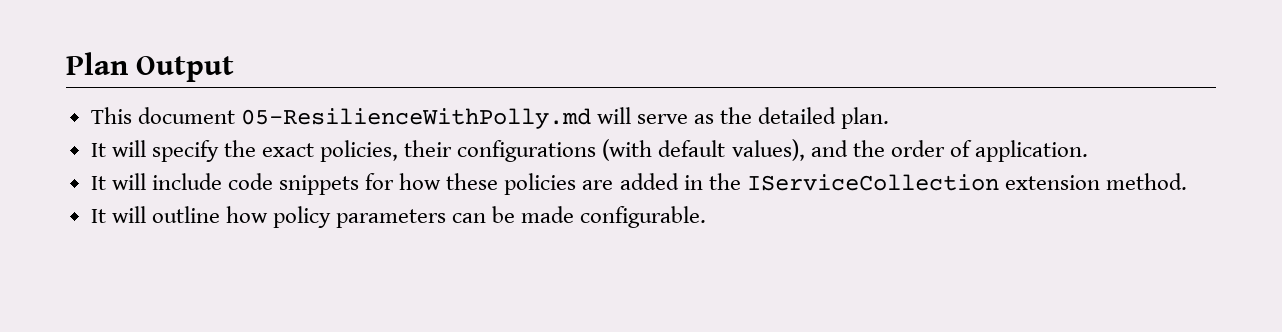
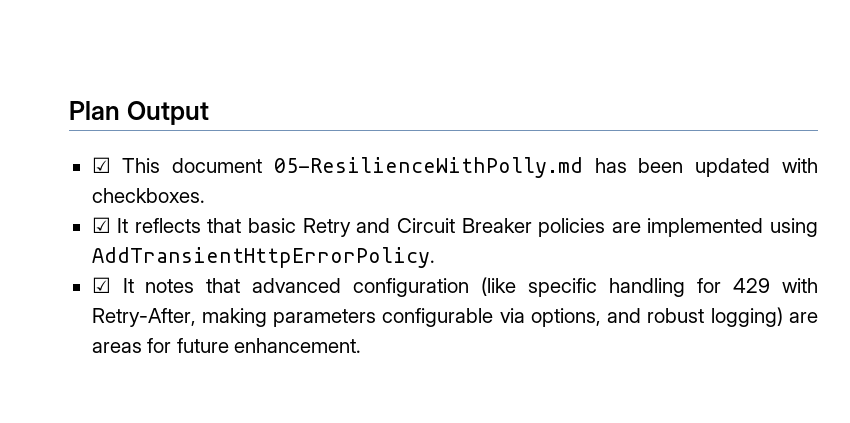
- This document 05-ResilienceWithPolly.md will serve as the detailed plan.
- It will specify the exact policies, their configurations (with default values), and the order of application.
- It will include code snippets for how these policies are added in the IServiceCollection extension method.
- It will outline how policy parameters can be made configurable.
+ ☑ This document 05-ResilienceWithPolly.md has been updated with checkboxes.
+ ☑ It reflects that basic Retry and Circuit Breaker policies are implemented using AddTransientHttpErrorPolicy.
+ ☑ It notes that advanced configuration (like specific handling for 429 with Retry-After, making parameters configurable via options, and robust logging) are areas for future enhancement.

